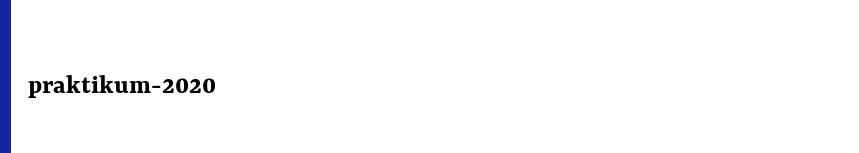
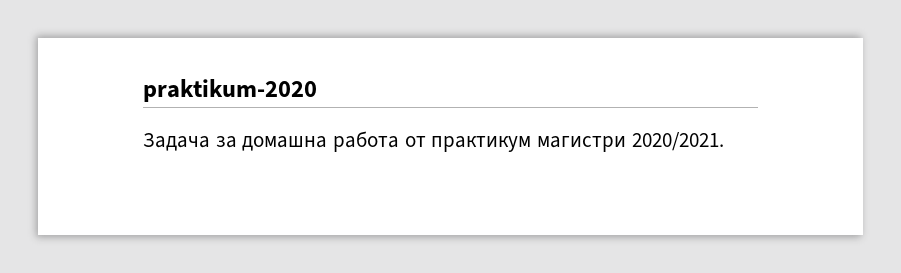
+ Задача за домашна работа от практикум магистри 2020/2021.

